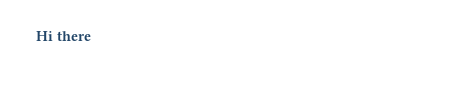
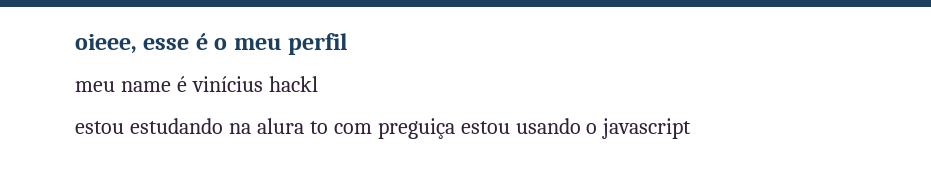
- Hi there
+ oieee, esse é o meu perfil
+ meu name é vinícius hackl
+ estou estudando na alura to com preguiça estou usando o javascript

